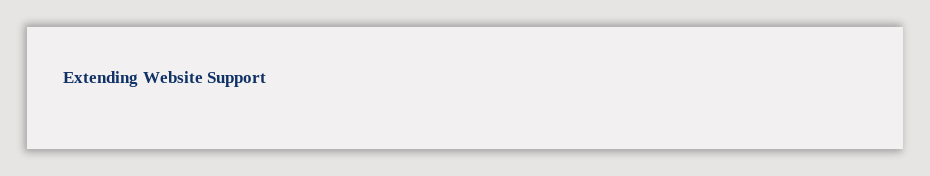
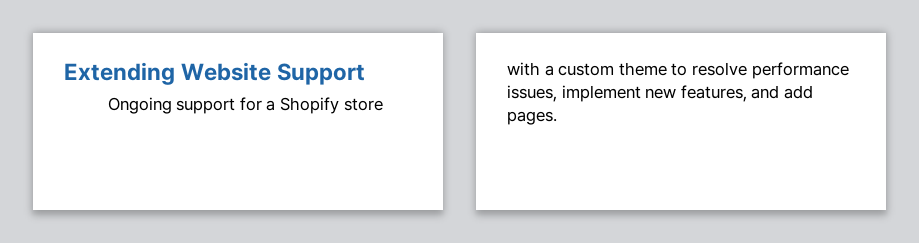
+ Ongoing support for a Shopify store with a custom theme to resolve performance issues, implement new features, and add pages.

